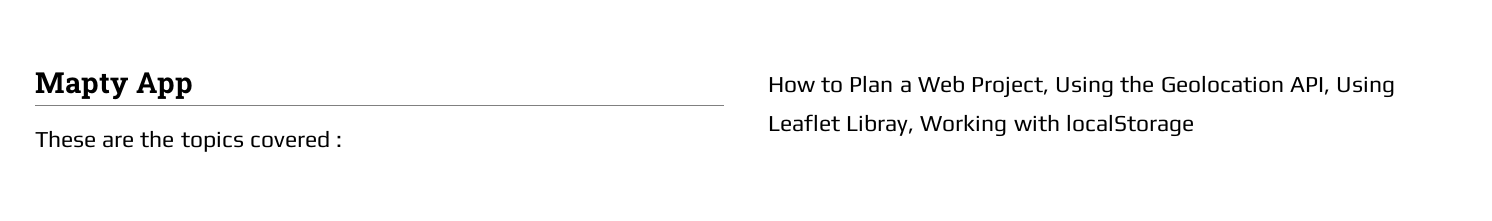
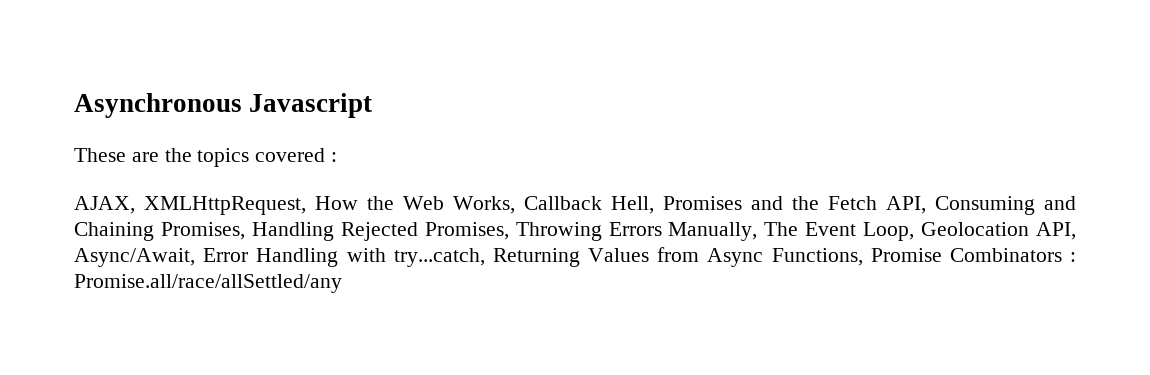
- Mapty App
+ Asynchronous Javascript
- How to Plan a Web Project, Using the Geolocation API, Using Leaflet Libray, Working with localStorage
+ AJAX, XMLHttpRequest, How the Web Works, Callback Hell, Promises and the Fetch API, Consuming and Chaining Promises, Handling Rejected Promises, Throwing Errors Manually, The Event Loop, Geolocation API, Async/Await, Error Handling with try...catch, Returning Values from Async Functions, Promise Combinators : Promise.all/race/allSettled/any

